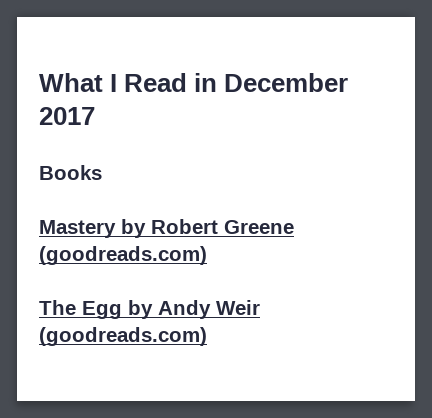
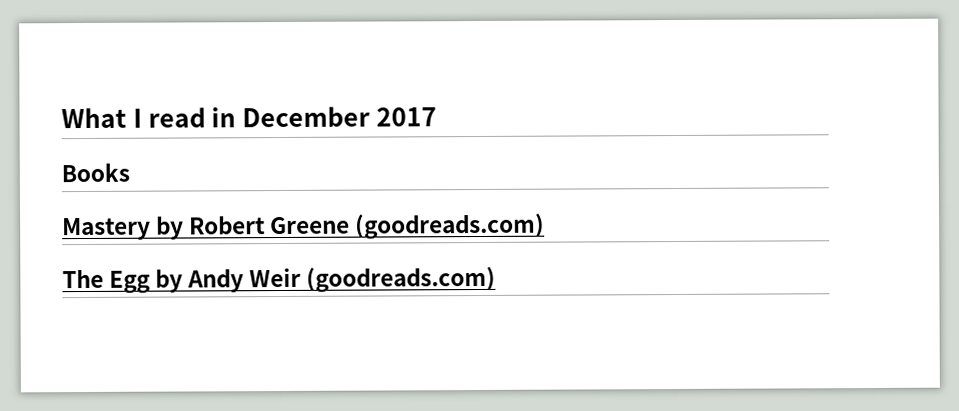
- What I Read in December 2017
+ What I read in December 2017

